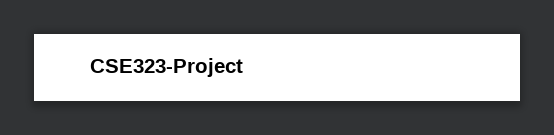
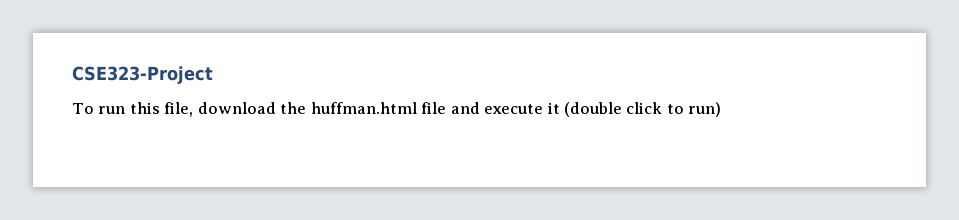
+ To run this file, download the huffman.html file and execute it (double click to run)

